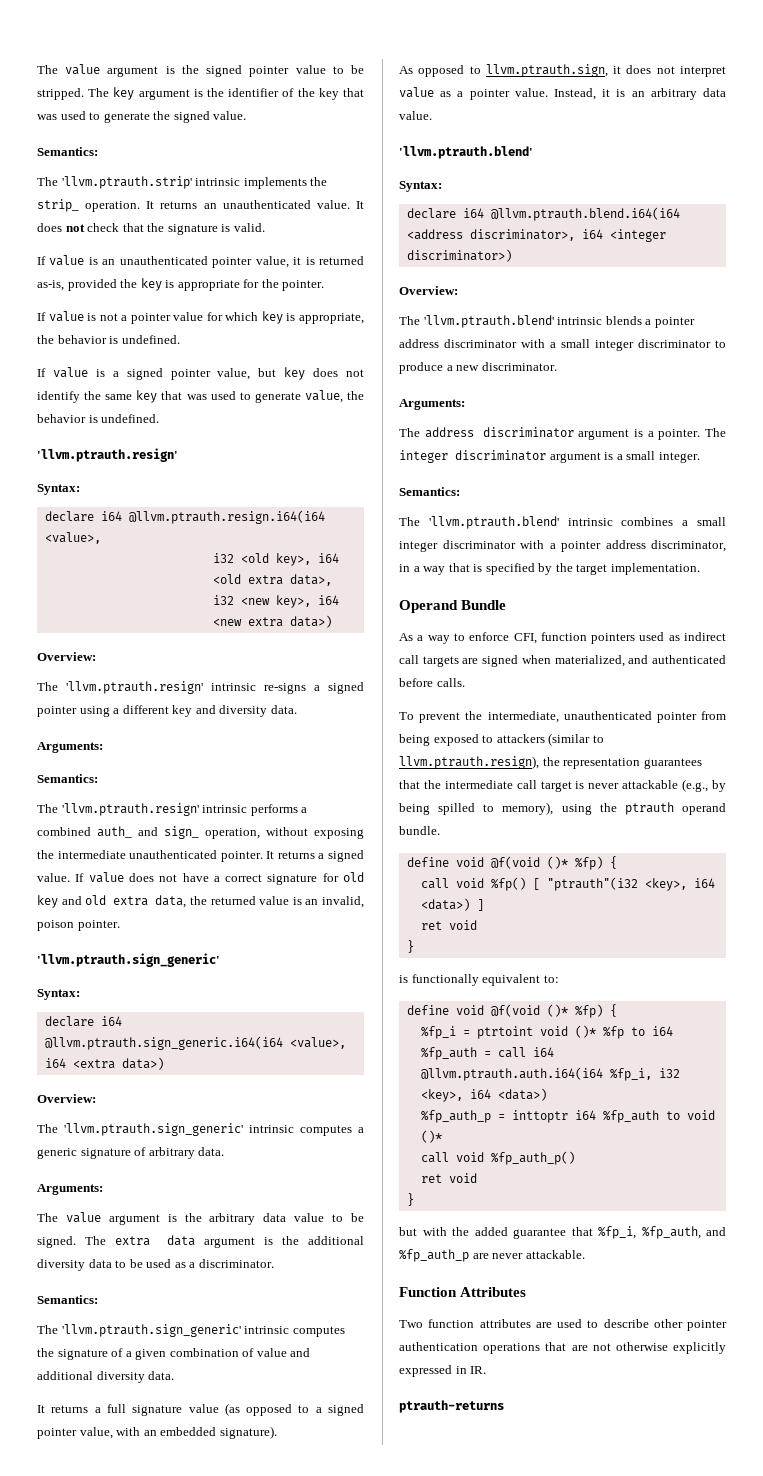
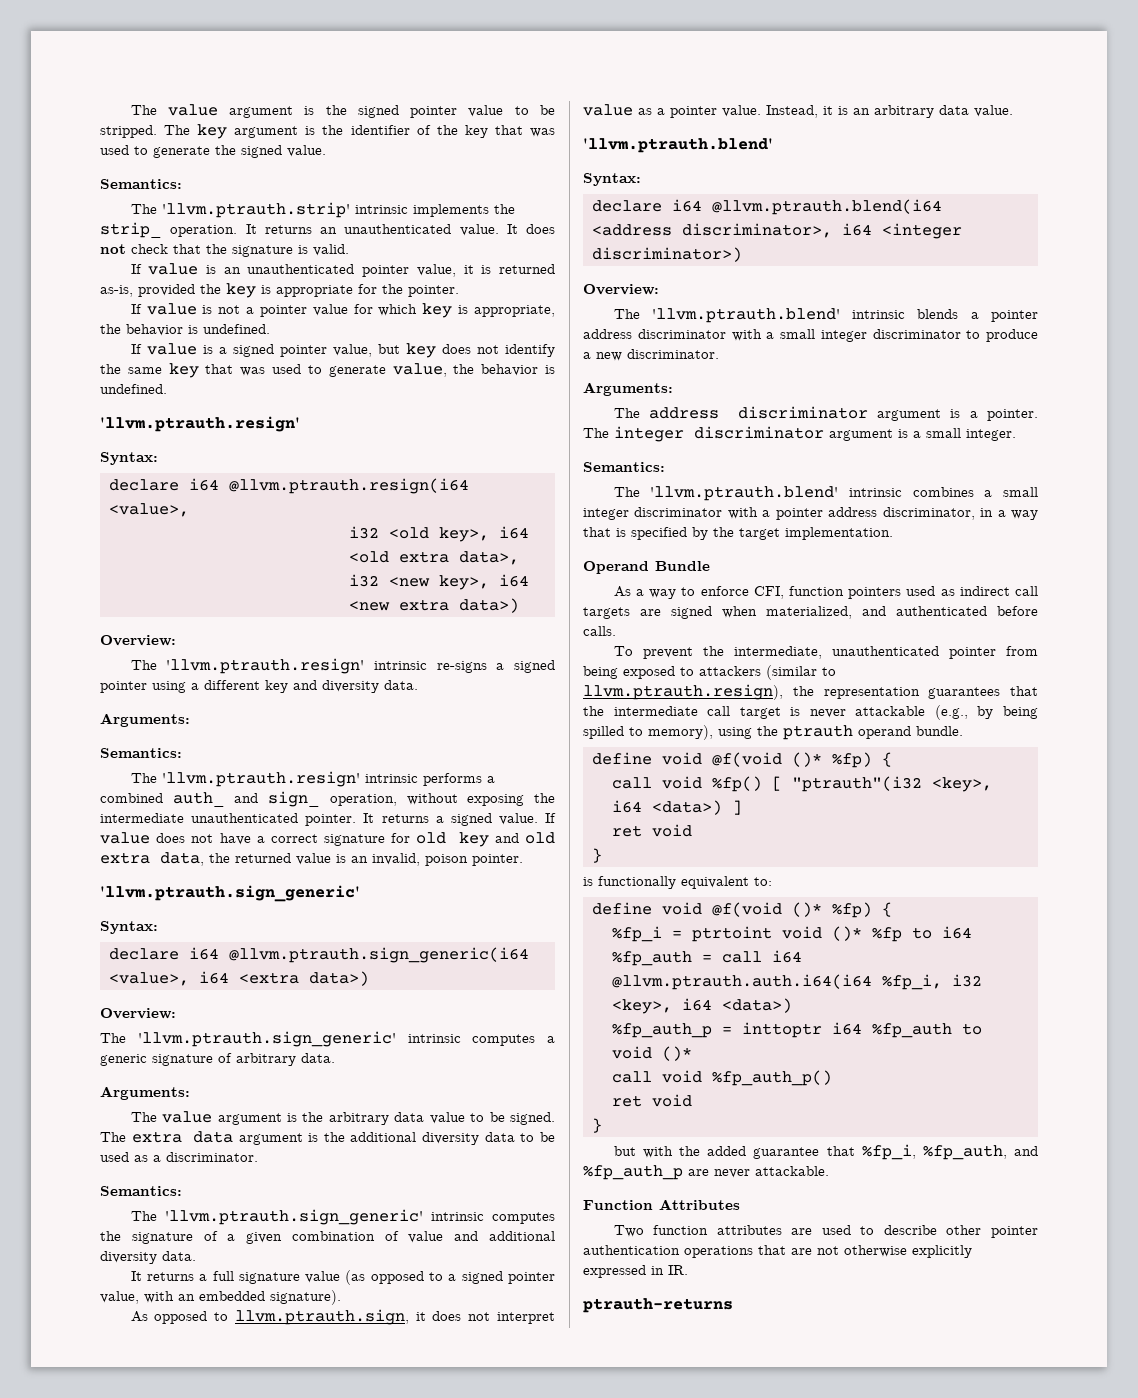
- declare i64 @llvm.ptrauth.resign.i64(i64 <value>,
+ declare i64 @llvm.ptrauth.resign(i64 <value>,
- declare i64 @llvm.ptrauth.sign_generic.i64(i64 <value>, i64 <extra data>)
+ declare i64 @llvm.ptrauth.sign_generic(i64 <value>, i64 <extra data>)
- declare i64 @llvm.ptrauth.blend.i64(i64 <address discriminator>, i64 <integer discriminator>)
+ declare i64 @llvm.ptrauth.blend(i64 <address discriminator>, i64 <integer discriminator>)

